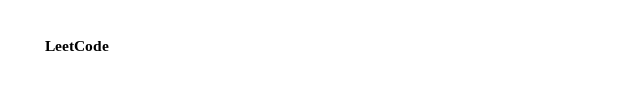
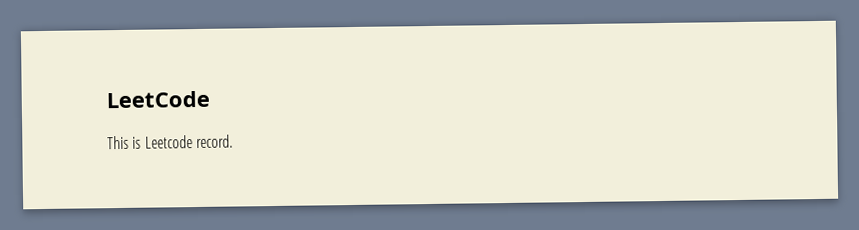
+ This is Leetcode record.

